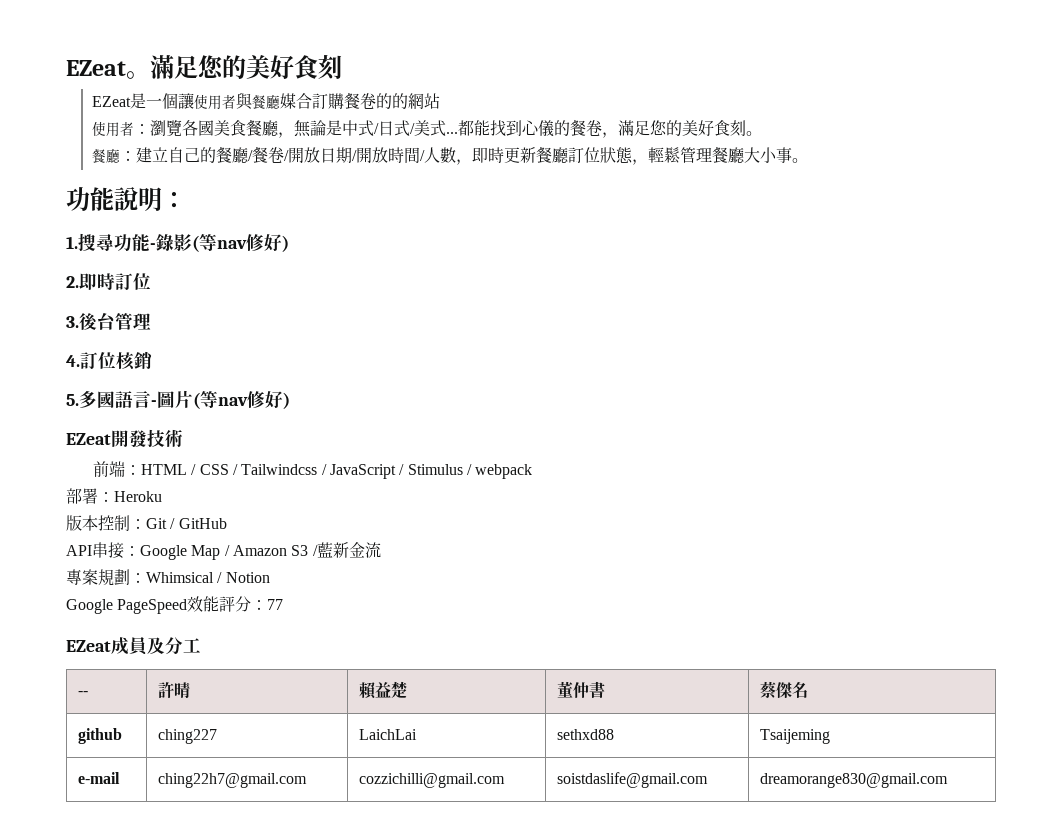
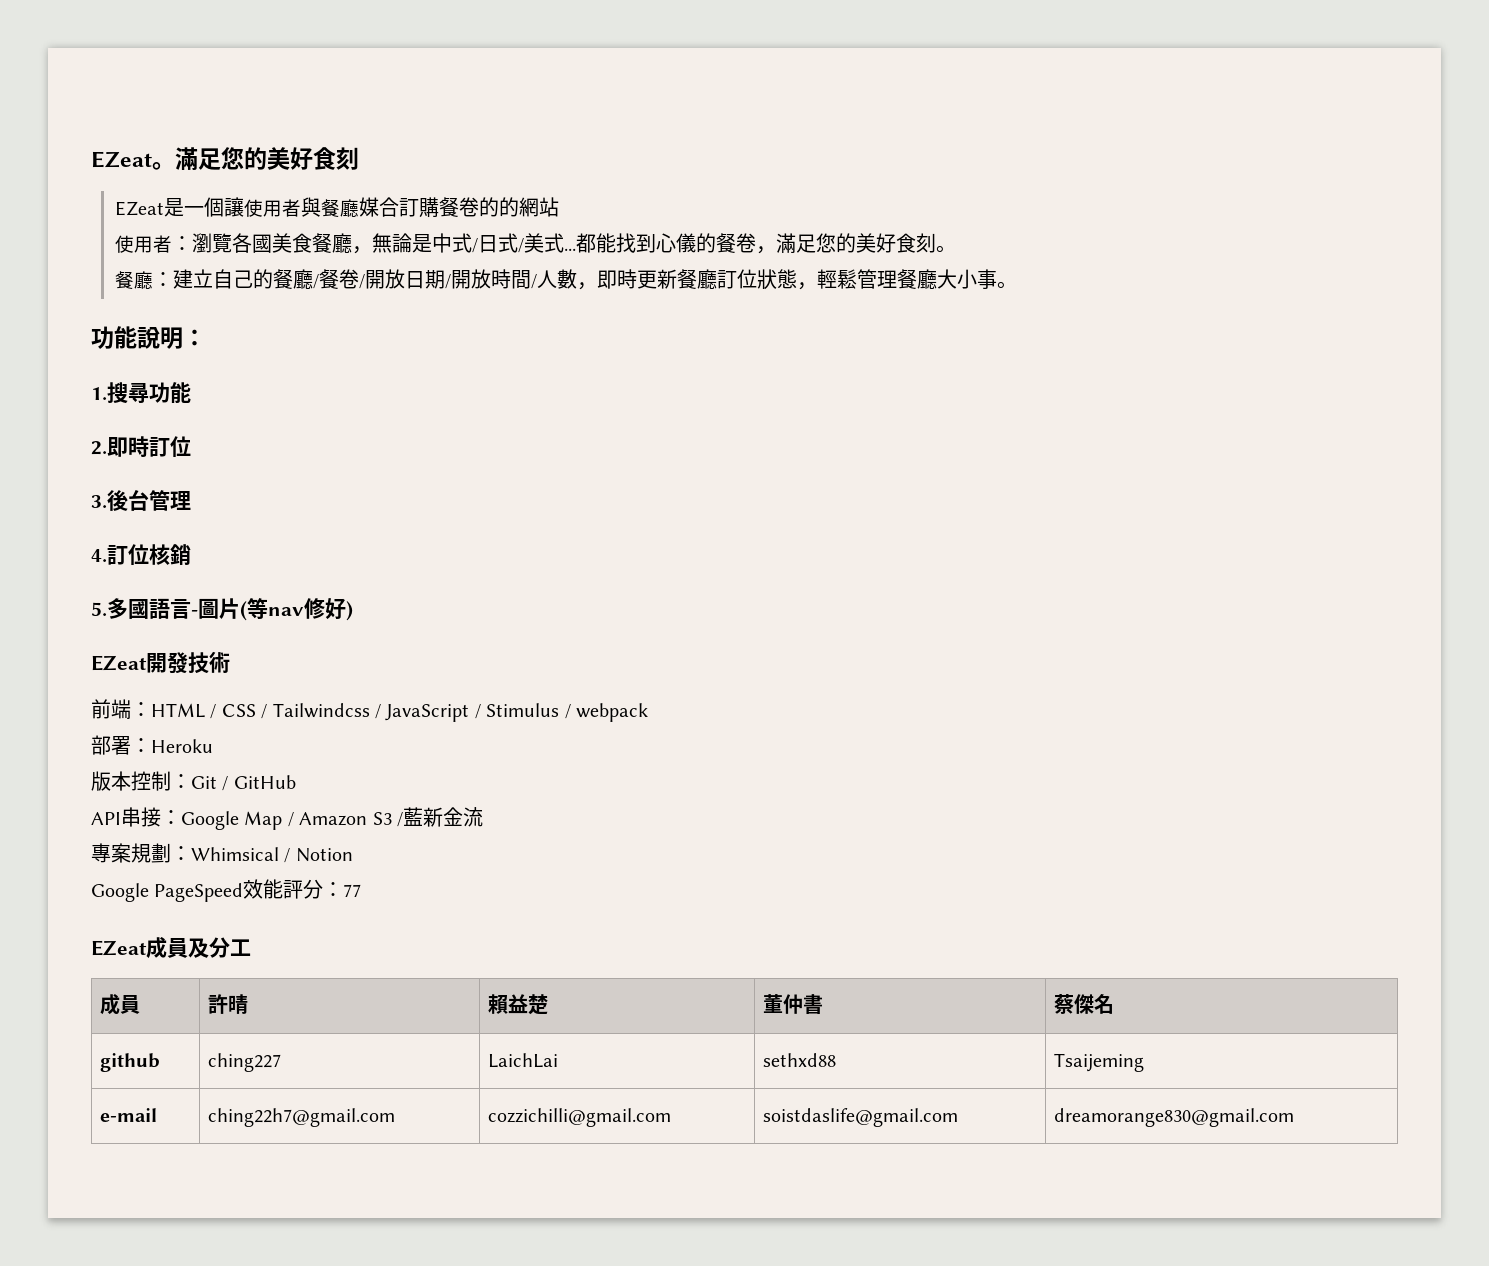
- 1.搜尋功能-錄影(等nav修好)
+ 1.搜尋功能
- -- | 許晴 | 賴益楚 | 董仲書 | 蔡傑名
+ 成員 | 許晴 | 賴益楚 | 董仲書 | 蔡傑名

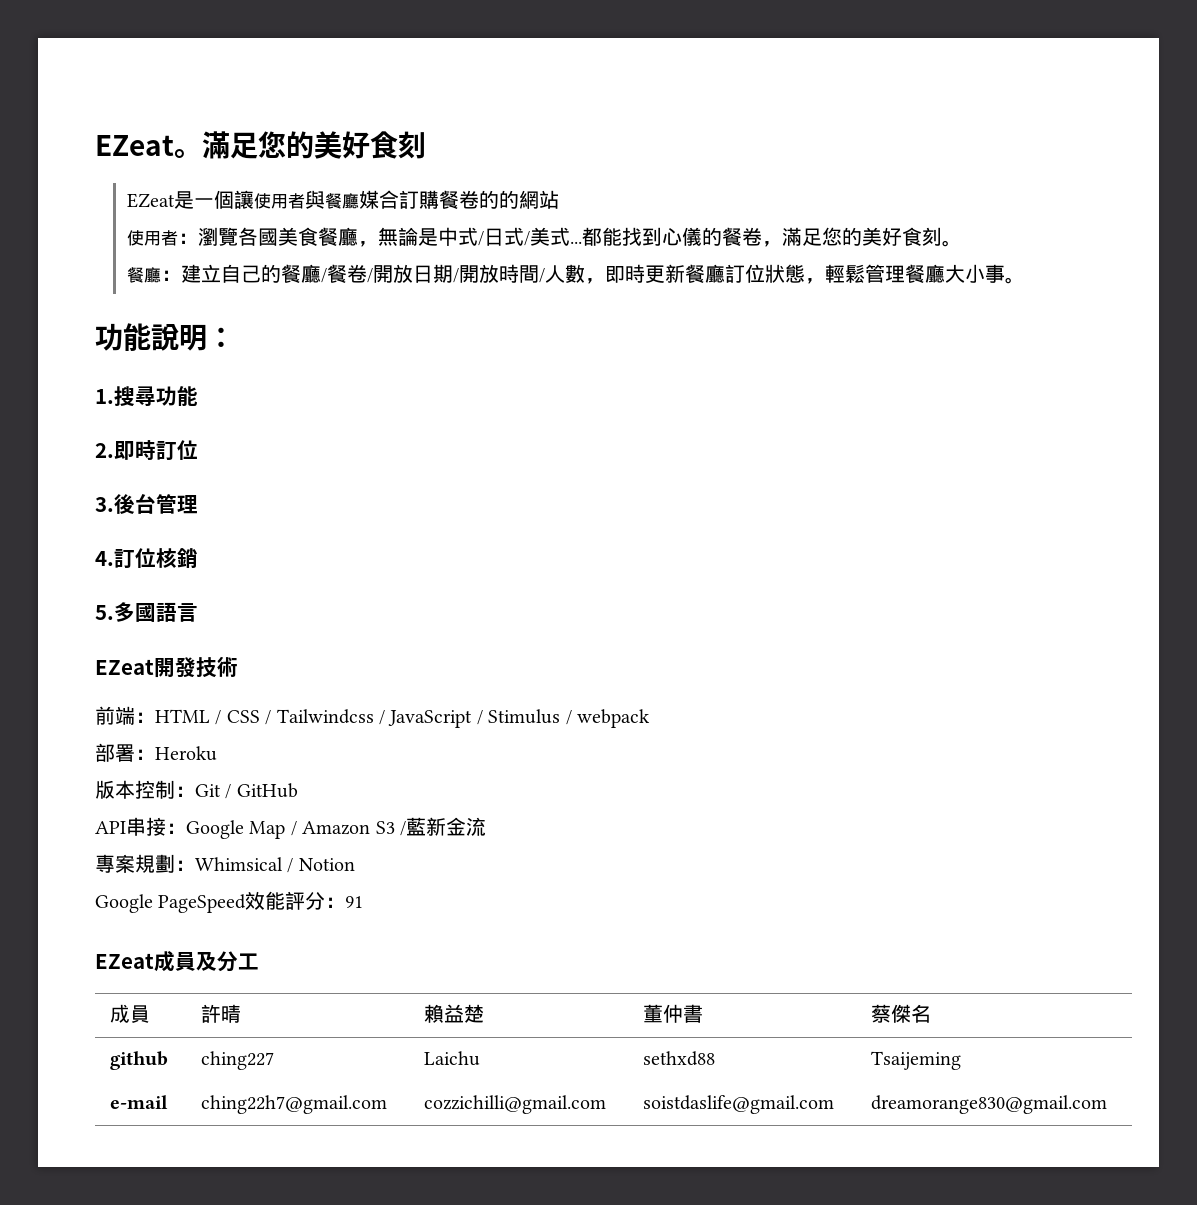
- 5.多國語言-圖片(等nav修好)
+ 5.多國語言
- Google PageSpeed效能評分：77
+ Google PageSpeed效能評分：91
- github | ching227 | LaichLai | sethxd88 | Tsaijeming
+ github | ching227 | Laichu | sethxd88 | Tsaijeming

